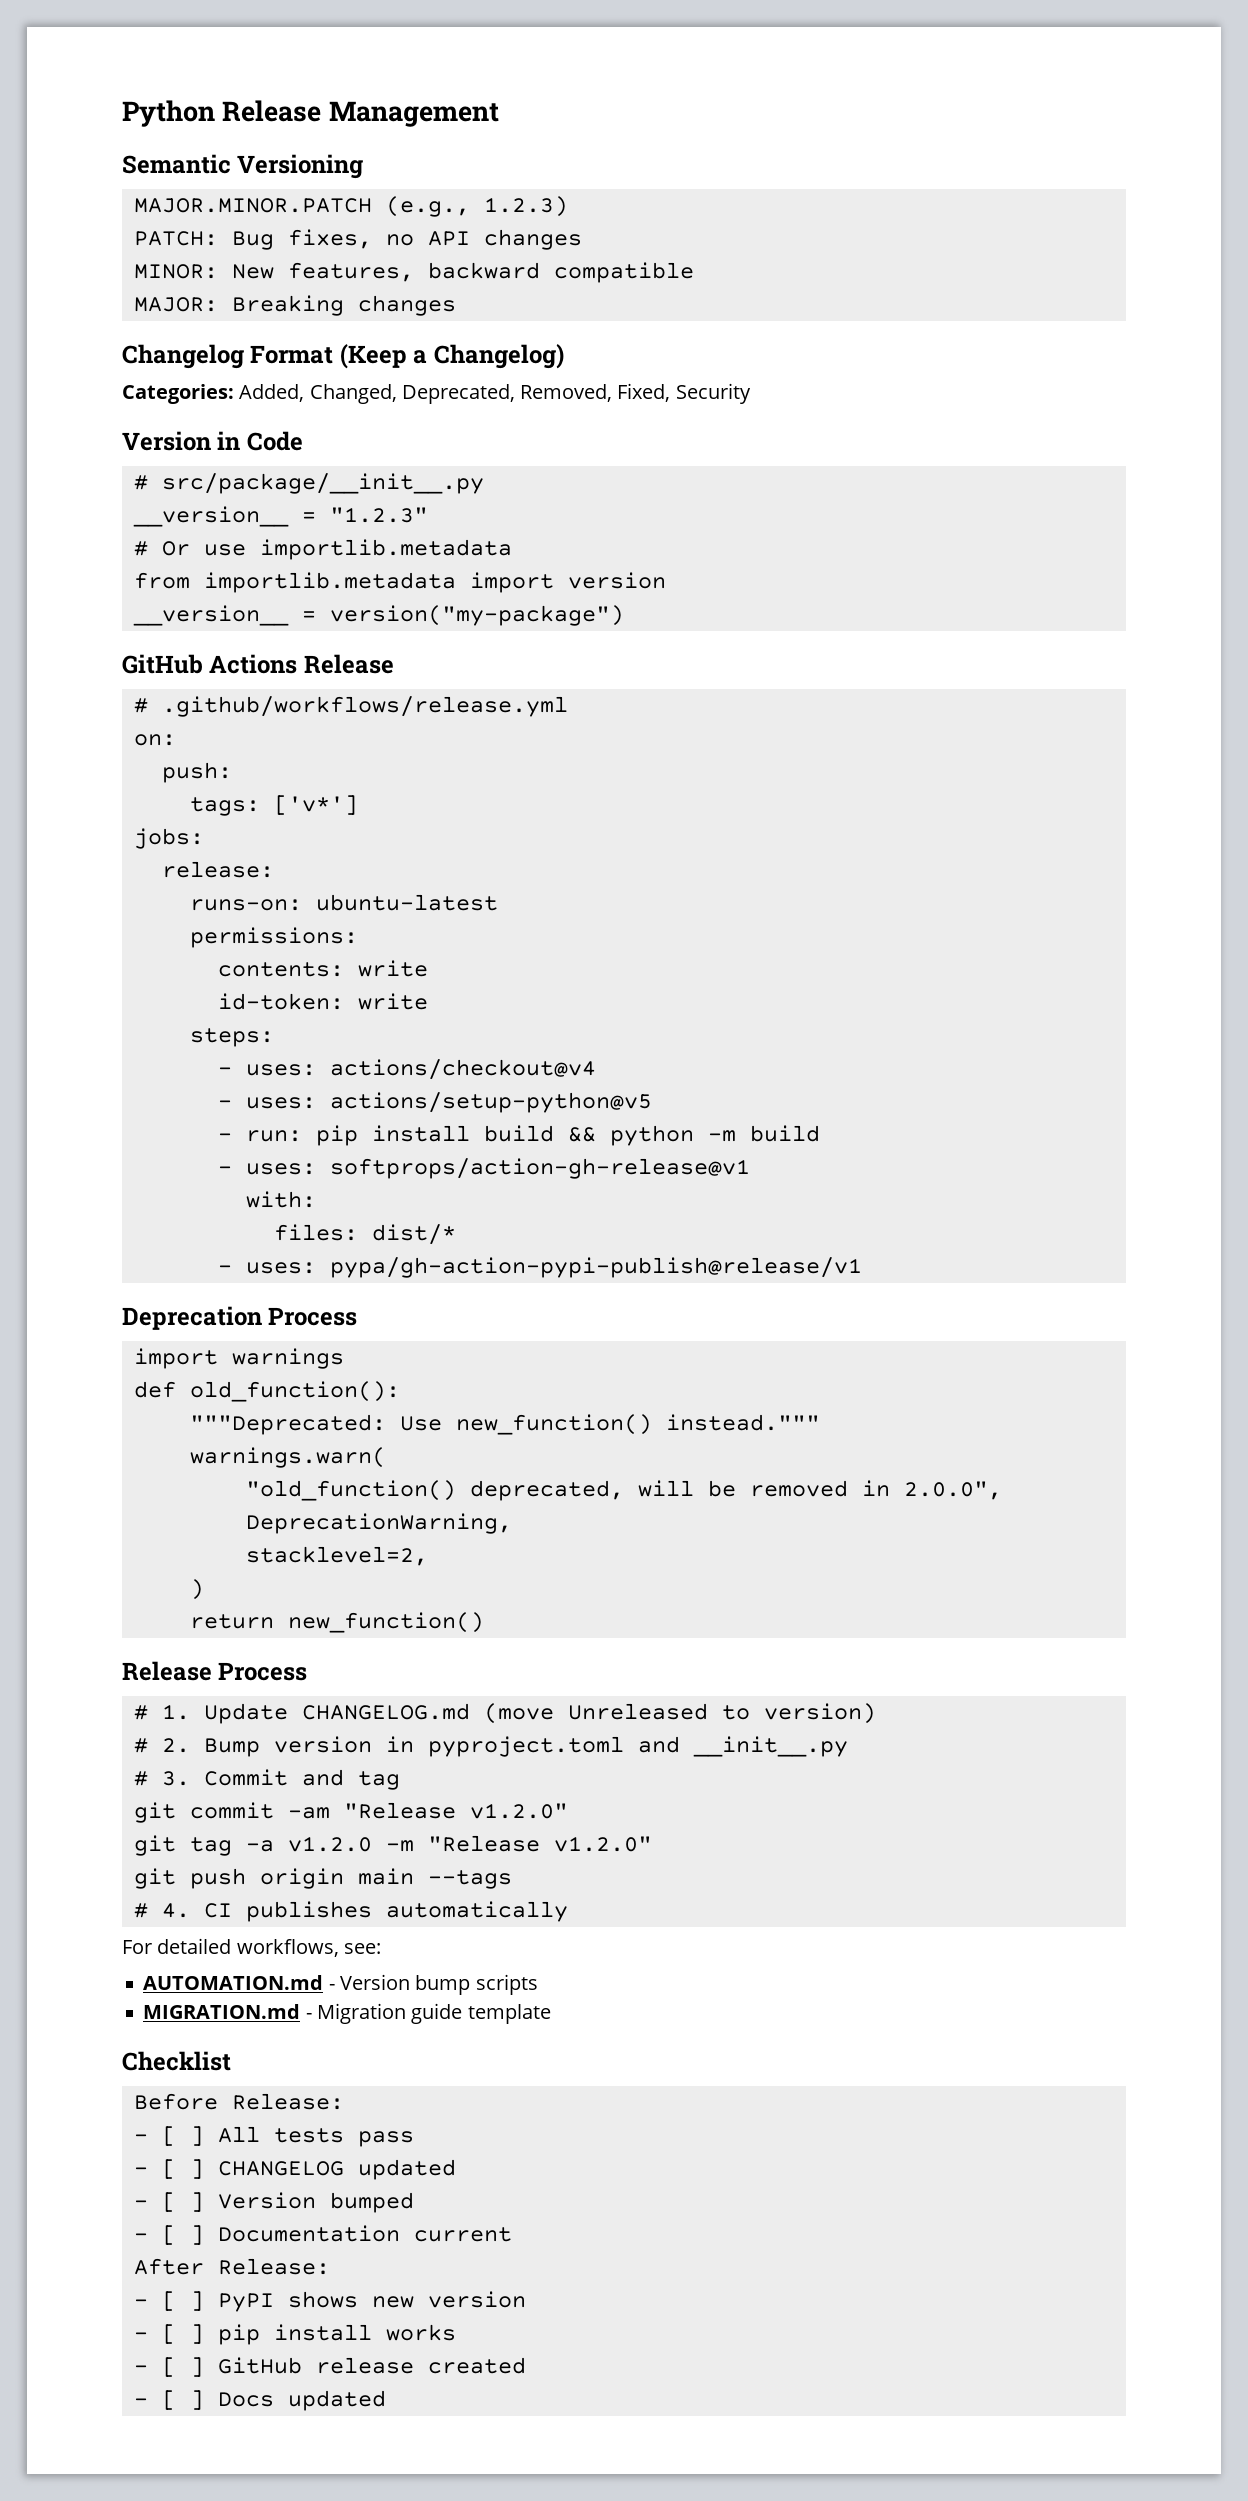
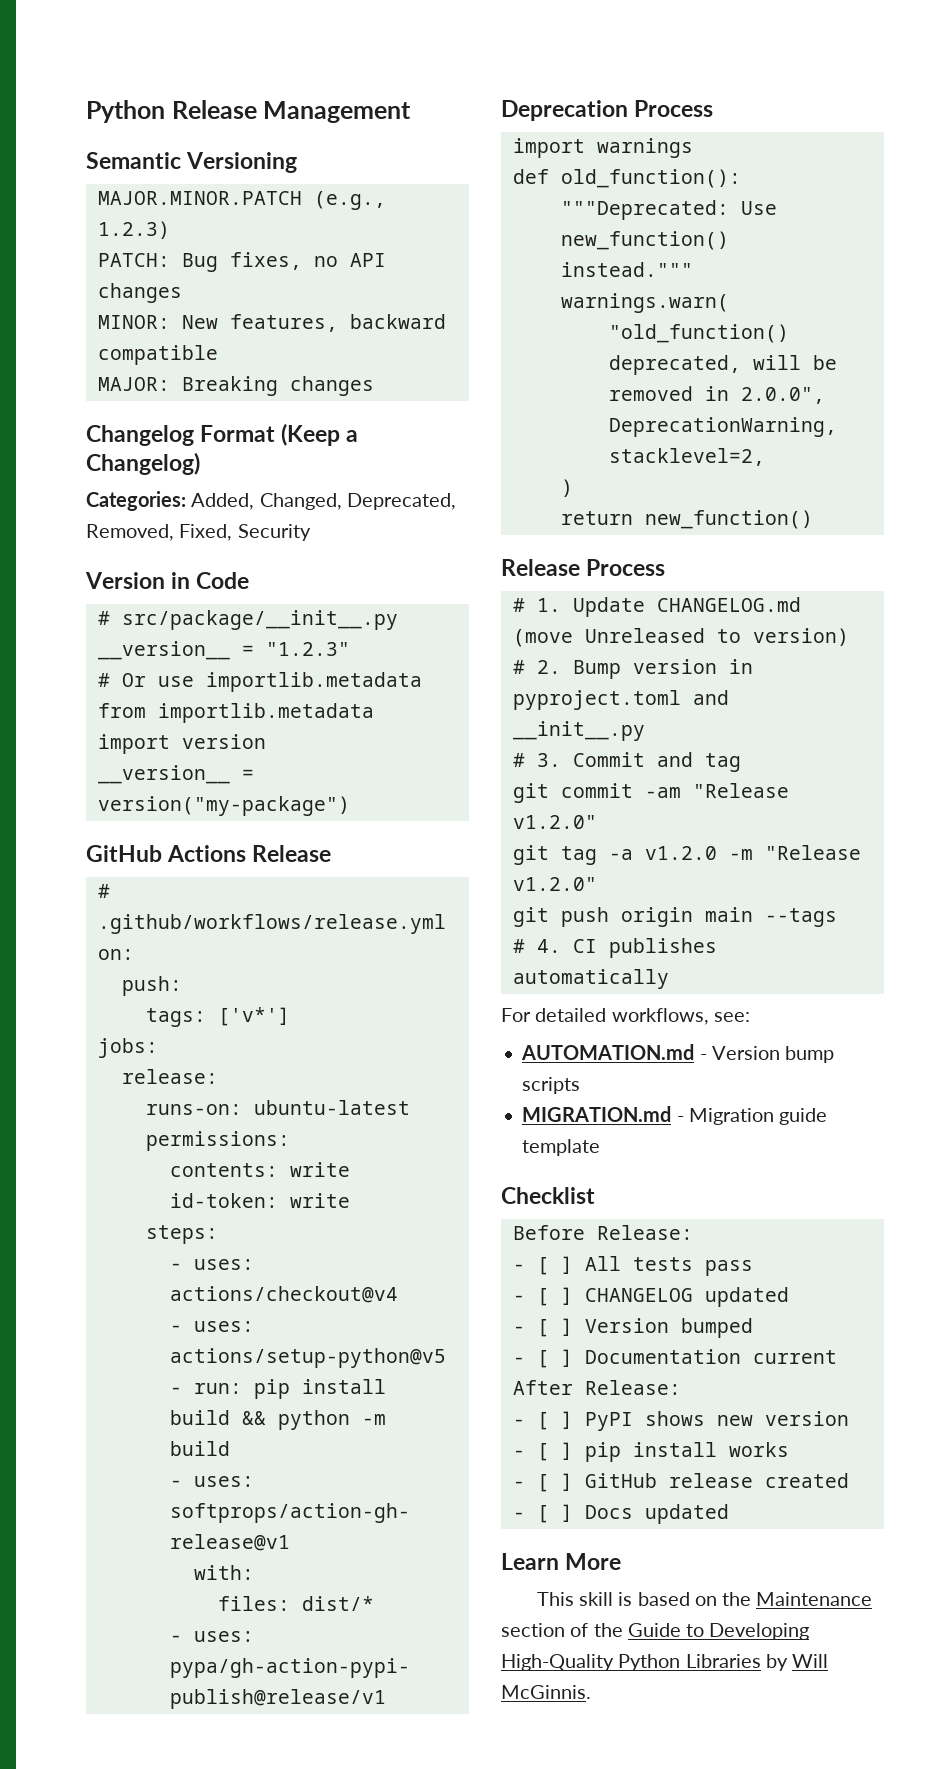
+ Learn More
+ This skill is based on the Maintenance section of the Guide to Developing High-Quality Python Libraries by Will McGinnis.

